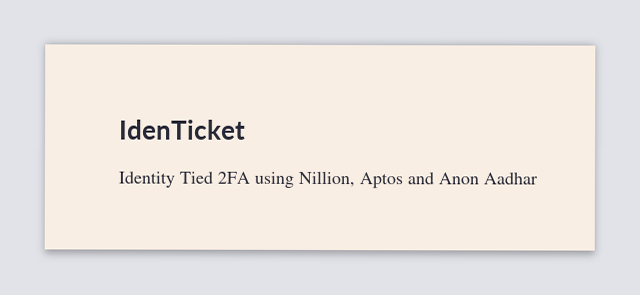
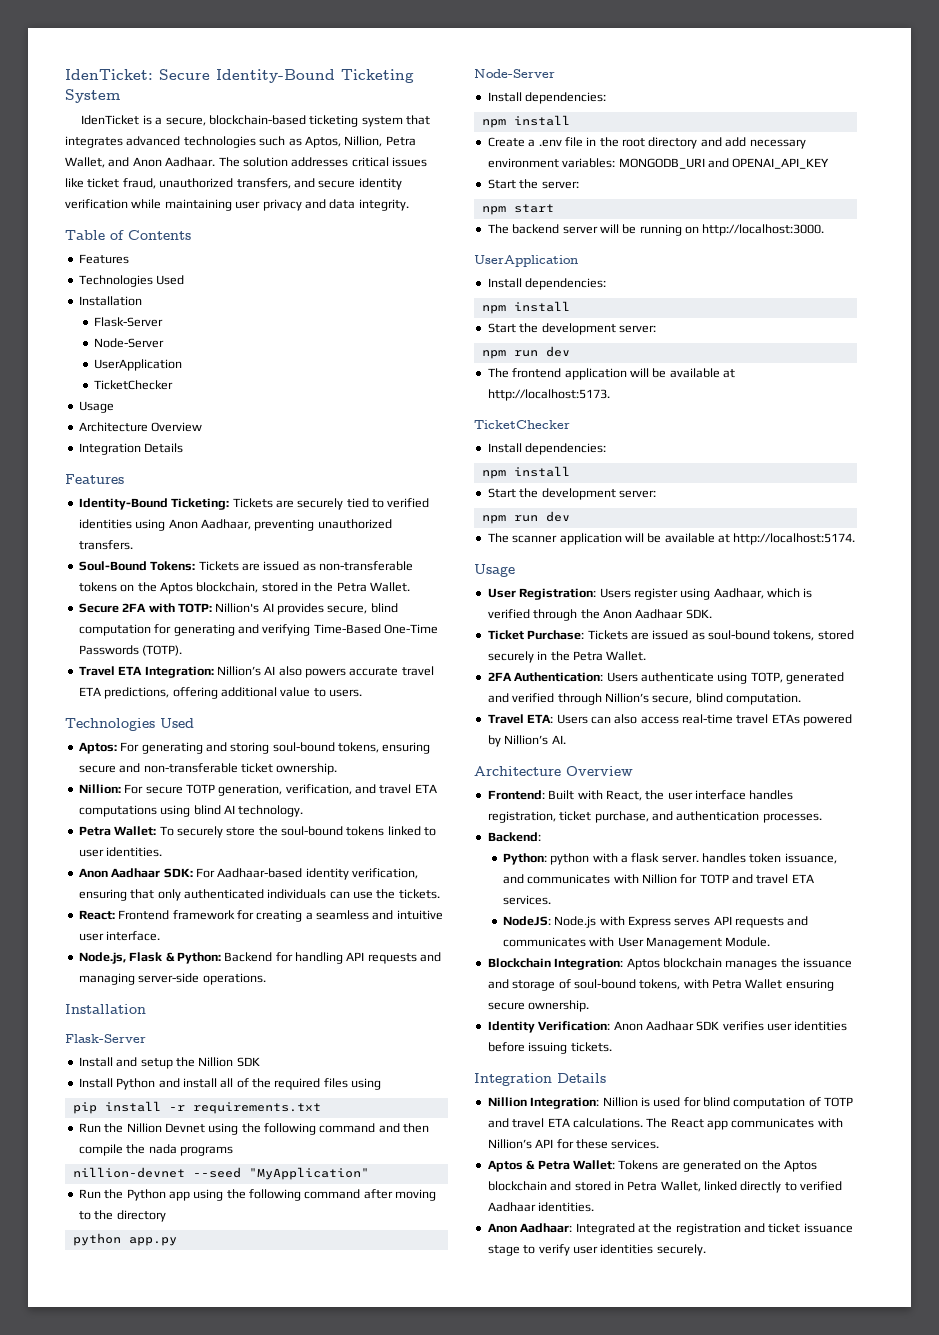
- IdenTicket
- Identity Tied 2FA using Nillion, Aptos and Anon Aadhar
+ IdenTicket: Secure Identity-Bound Ticketing System
+ IdenTicket is a secure, blockchain-based ticketing system that integrates advanced technologies such as Aptos, Nillion, Petra Wallet, and Anon Aadhaar. The solution addresses critical issues like ticket fraud, unauthorized transfers, and secure identity verification while maintaining user privacy and data integrity.
+ Table of Contents
+ Features
+ Technologies Used
+ Installation
+ Flask-Server
+ Node-Server
+ UserApplication
+ TicketChecker
+ Usage
+ Architecture Overview
+ Integration Details
+ Features
+ Identity-Bound Ticketing: Tickets are securely tied to verified identities using Anon Aadhaar, preventing unauthorized transfers.
+ Soul-Bound Tokens: Tickets are issued as non-transferable tokens on the Aptos blockchain, stored in the Petra Wallet.
+ Secure 2FA with TOTP: Nillion's AI provides secure, blind computation for generating and verifying Time-Based One-Time Passwords (TOTP).
+ Travel ETA Integration: Nillion’s AI also powers accurate travel ETA predictions, offering additional value to users.
+ Technologies Used
+ Aptos: For generating and storing soul-bound tokens, ensuring secure and non-transferable ticket ownership.
+ Nillion: For secure TOTP generation, verification, and travel ETA computations using blind AI technology.
+ Petra Wallet: To securely store the soul-bound tokens linked to user identities.
+ Anon Aadhaar SDK: For Aadhaar-based identity verification, ensuring that only authenticated individuals can use the tickets.
+ React: Frontend framework for creating a seamless and intuitive user interface.
+ Node.js, Flask & Python: Backend for handling API requests and managing server-side operations.
+ Installation
+ Flask-Server
+ Install and setup the Nillion SDK
+ Install Python and install all of the required files using
+ pip install -r requirements.txt
+ Run the Nillion Devnet using the following command and then compile the nada programs
+ nillion-devnet --seed "MyApplication"
+ Run the Python app using the following command after moving to the directory
+ python app.py
+ Node-Server
+ Install dependencies:
+ npm install
+ Create a .env file in the root directory and add necessary environment variables: MONGODB_URI and OPENAI_API_KEY
+ Start the server:
+ npm start
+ The backend server will be running on http://localhost:3000.
+ UserApplication
+ Install dependencies:
+ npm install
+ Start the development server:
+ npm run dev
+ The frontend application will be available at http://localhost:5173.
+ TicketChecker
+ Install dependencies:
+ npm install
+ Start the development server:
+ npm run dev
+ The scanner application will be available at http://localhost:5174.
+ Usage
+ User Registration: Users register using Aadhaar, which is verified through the Anon Aadhaar SDK.
+ Ticket Purchase: Tickets are issued as soul-bound tokens, stored securely in the Petra Wallet.
+ 2FA Authentication: Users authenticate using TOTP, generated and verified through Nillion’s secure, blind computation.
+ Travel ETA: Users can also access real-time travel ETAs powered by Nillion’s AI.
+ Architecture Overview
+ Frontend: Built with React, the user interface handles registration, ticket purchase, and authentication processes.
+ Backend:
+ Python: python with a flask server. handles token issuance, and communicates with Nillion for TOTP and travel ETA services.
+ NodeJS: Node.js with Express serves API requests and communicates with User Management Module.
+ Blockchain Integration: Aptos blockchain manages the issuance and storage of soul-bound tokens, with Petra Wallet ensuring secure ownership.
+ Identity Verification: Anon Aadhaar SDK verifies user identities before issuing tickets.
+ Integration Details
+ Nillion Integration: Nillion is used for blind computation of TOTP and travel ETA calculations. The React app communicates with Nillion’s API for these services.
+ Aptos & Petra Wallet: Tokens are generated on the Aptos blockchain and stored in Petra Wallet, linked directly to verified Aadhaar identities.
+ Anon Aadhaar: Integrated at the registration and ticket issuance stage to verify user identities securely.

